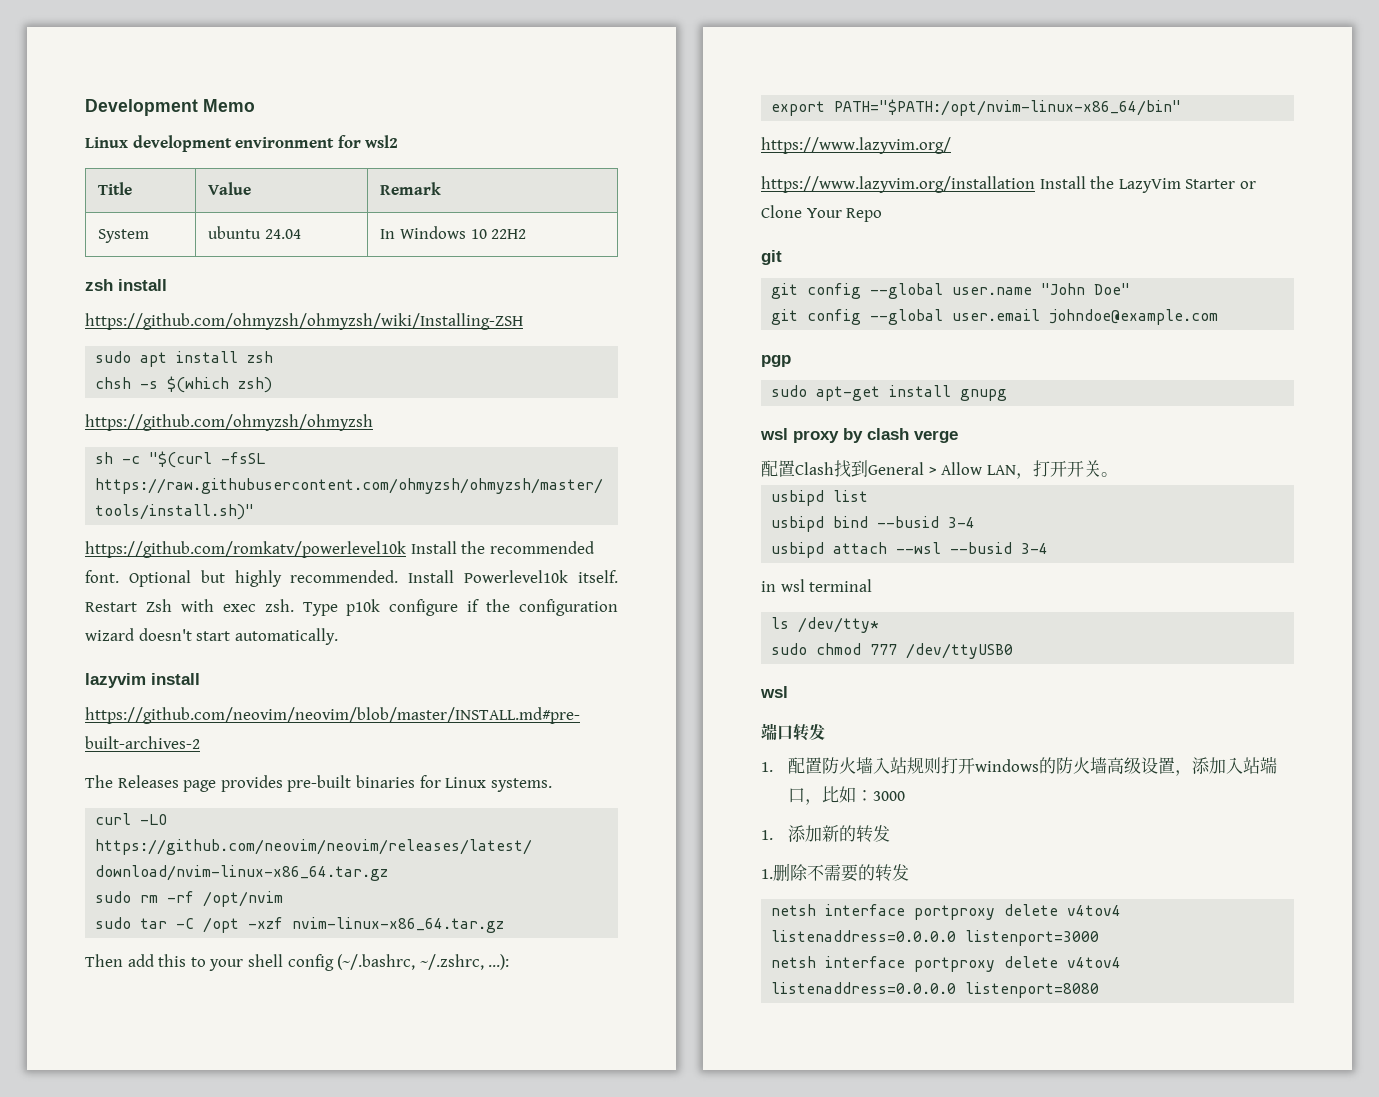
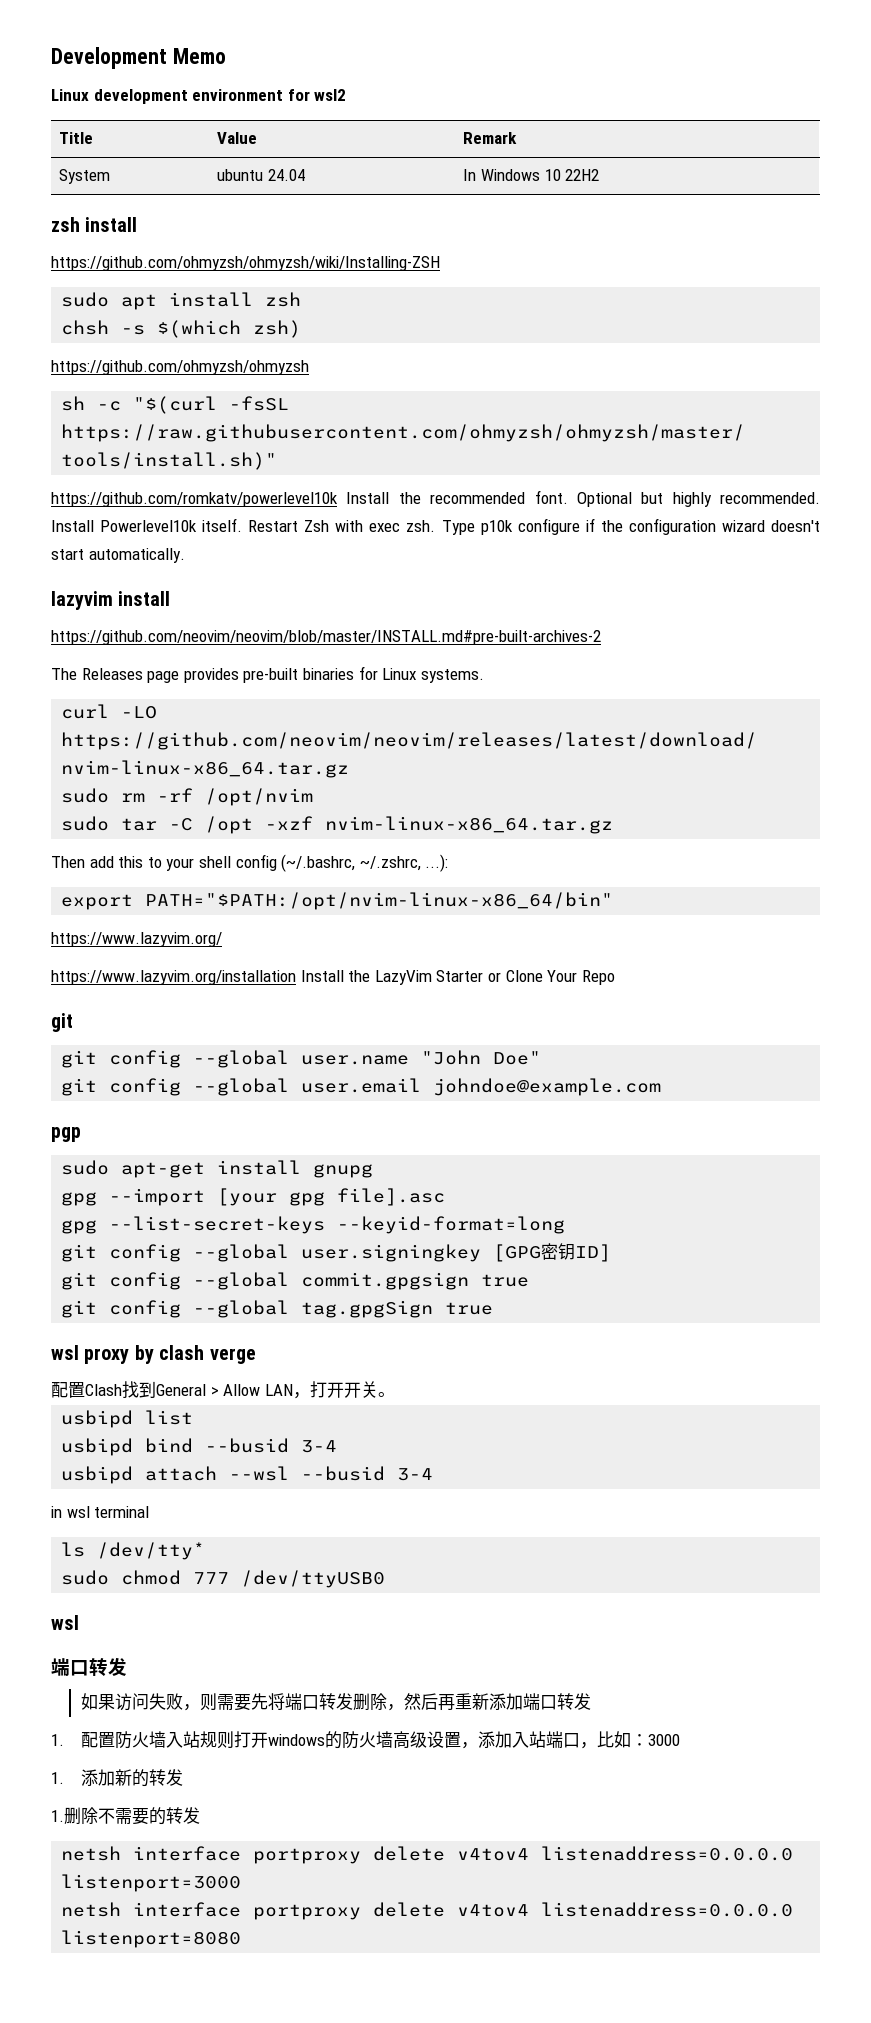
+ gpg --import [your gpg file].asc
+ gpg --list-secret-keys --keyid-format=long
+ git config --global user.signingkey [GPG密钥ID]
+ git config --global commit.gpgsign true
+ git config --global tag.gpgSign true
+ 如果访问失败，则需要先将端口转发删除，然后再重新添加端口转发

